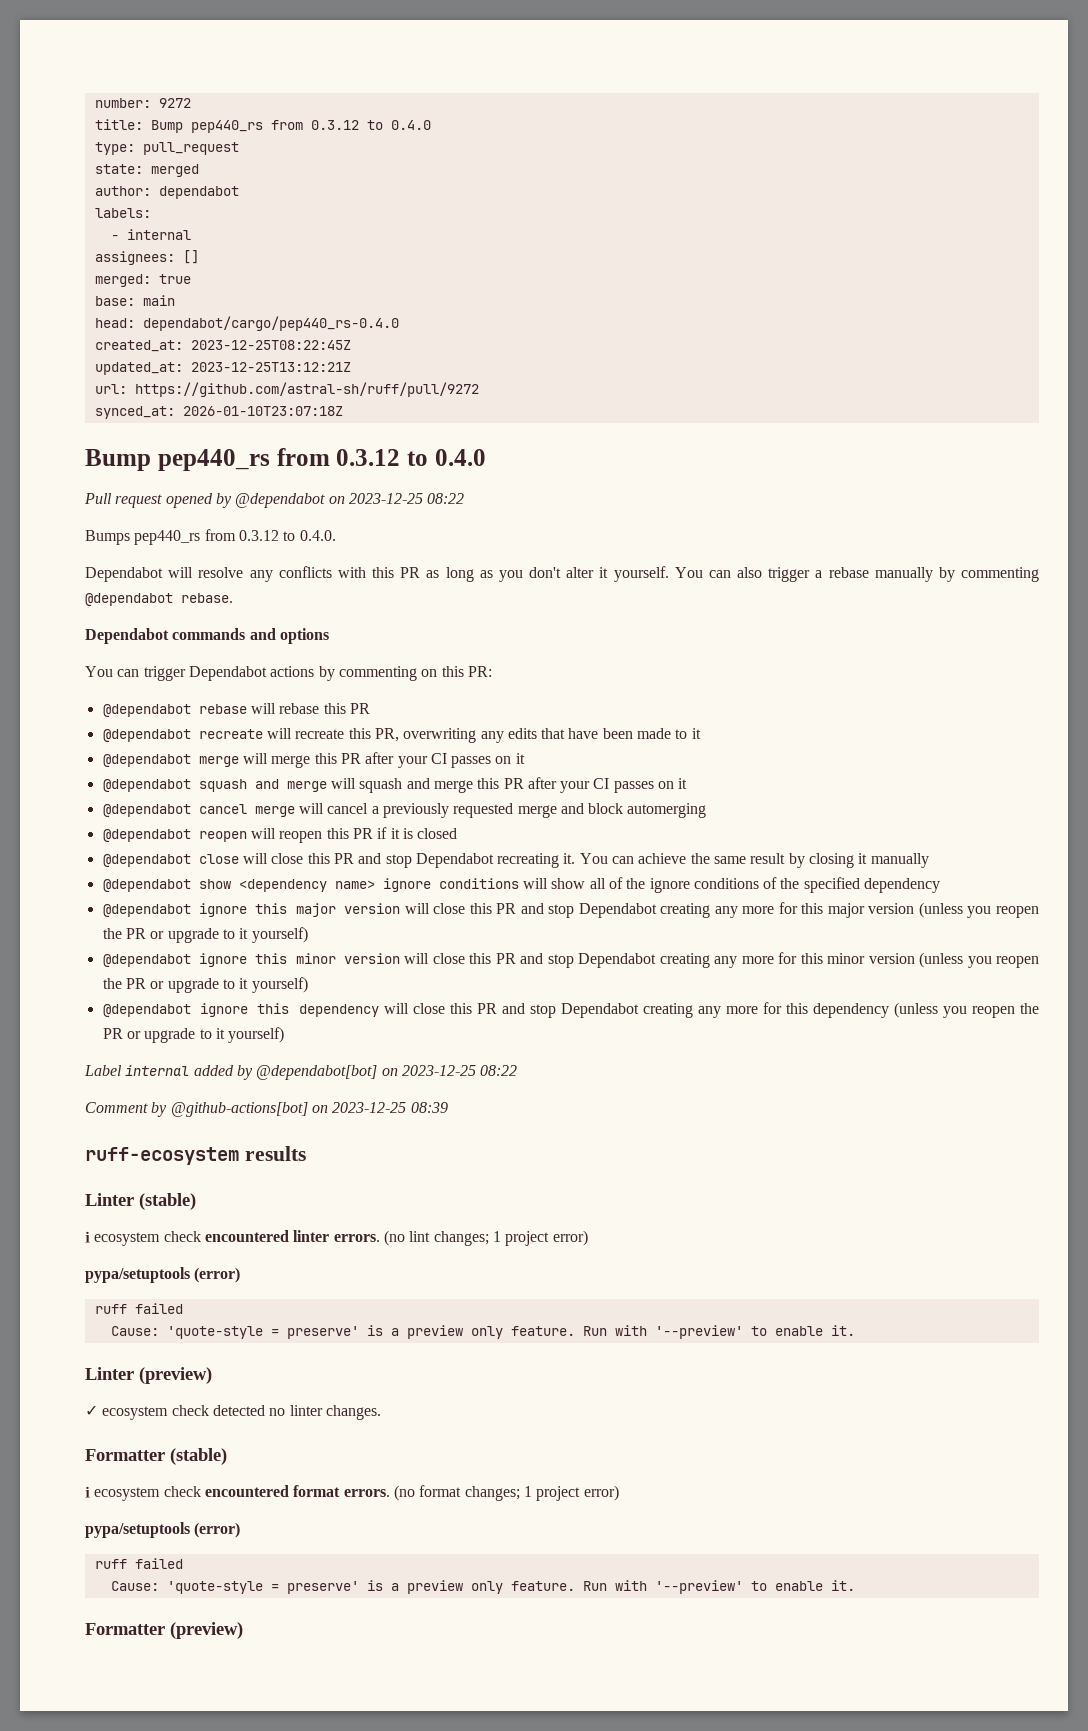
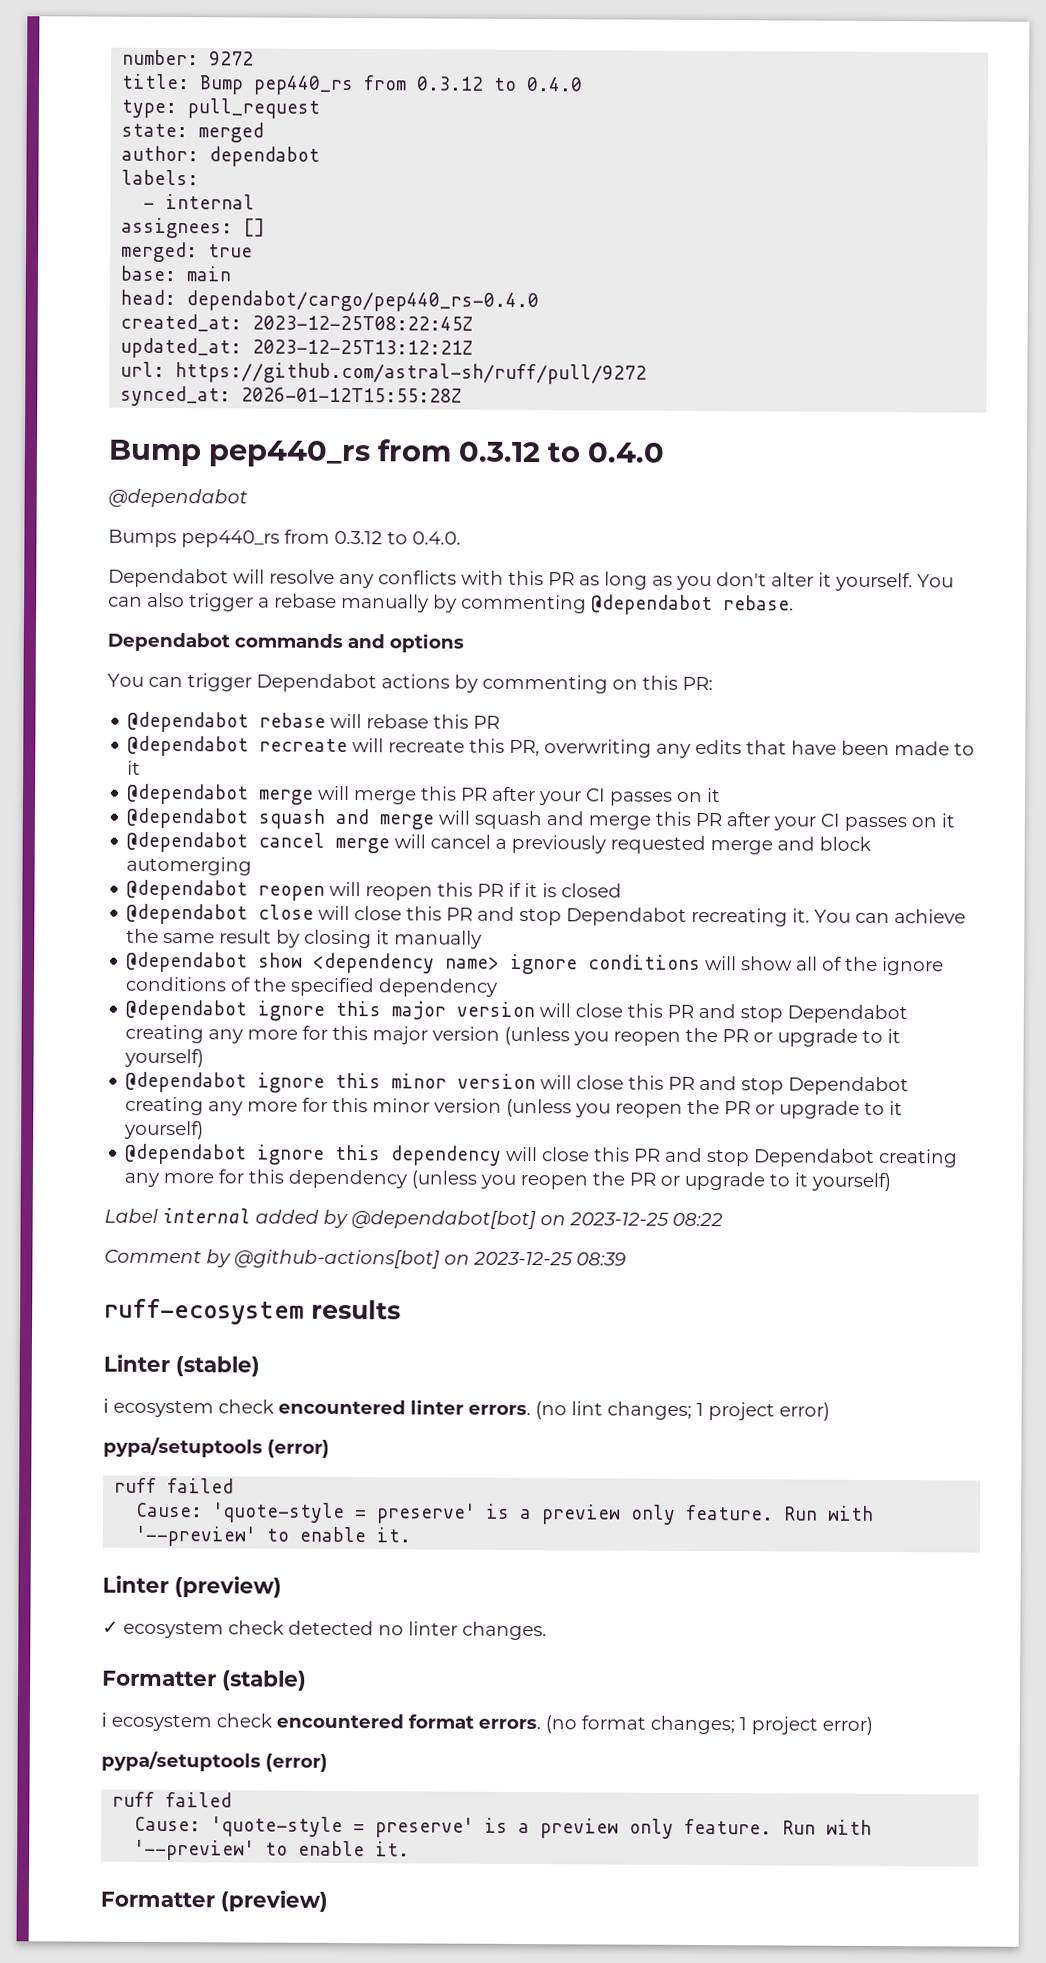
- synced_at: 2026-01-10T23:07:18Z
+ synced_at: 2026-01-12T15:55:28Z
  Bump pep440_rs from 0.3.12 to 0.4.0
- Pull request opened by @dependabot on 2023-12-25 08:22
+ @dependabot

